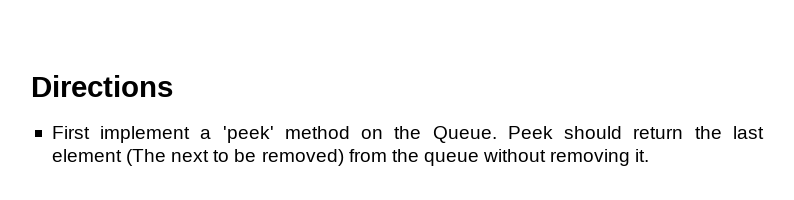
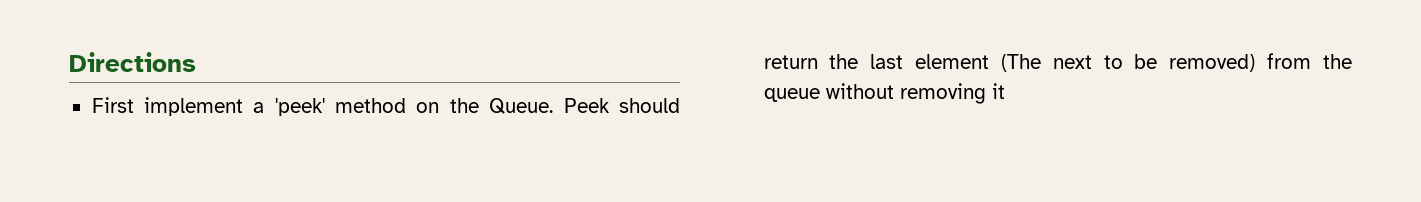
- Peek should return the last element (The next to be removed) from the queue without removing it.
+ Peek should return the last element (The next to be removed) from the queue without removing it

